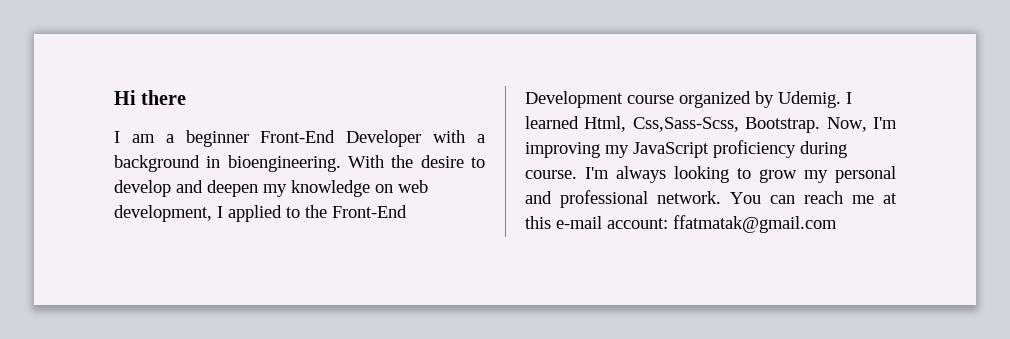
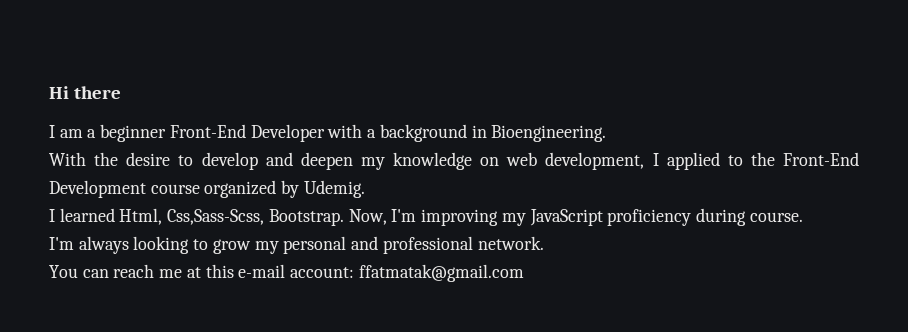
- I am a beginner Front-End Developer with a background in bioengineering. With the desire to develop and deepen my knowledge on web development, I applied to the Front-End Development course organized by Udemig. I learned Html, Css,Sass-Scss, Bootstrap.
+ I am a beginner Front-End Developer with a background in Bioengineering.
+ With the desire to develop and deepen my knowledge on web development, I applied to the Front-End Development course organized by Udemig.
+ I learned Html, Css,Sass-Scss, Bootstrap.
- Now, I'm improving my JavaScript proficiency during course. I'm always looking to grow my personal and professional network. You can reach me at this e-mail account: ffatmatak@gmail.com
+ Now, I'm improving my JavaScript proficiency during course.
+ I'm always looking to grow my personal and professional network.
+ You can reach me at this e-mail account: ffatmatak@gmail.com

